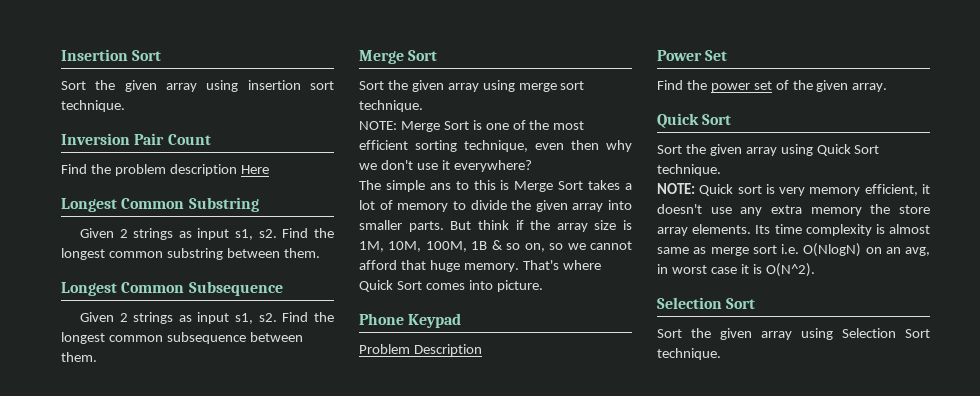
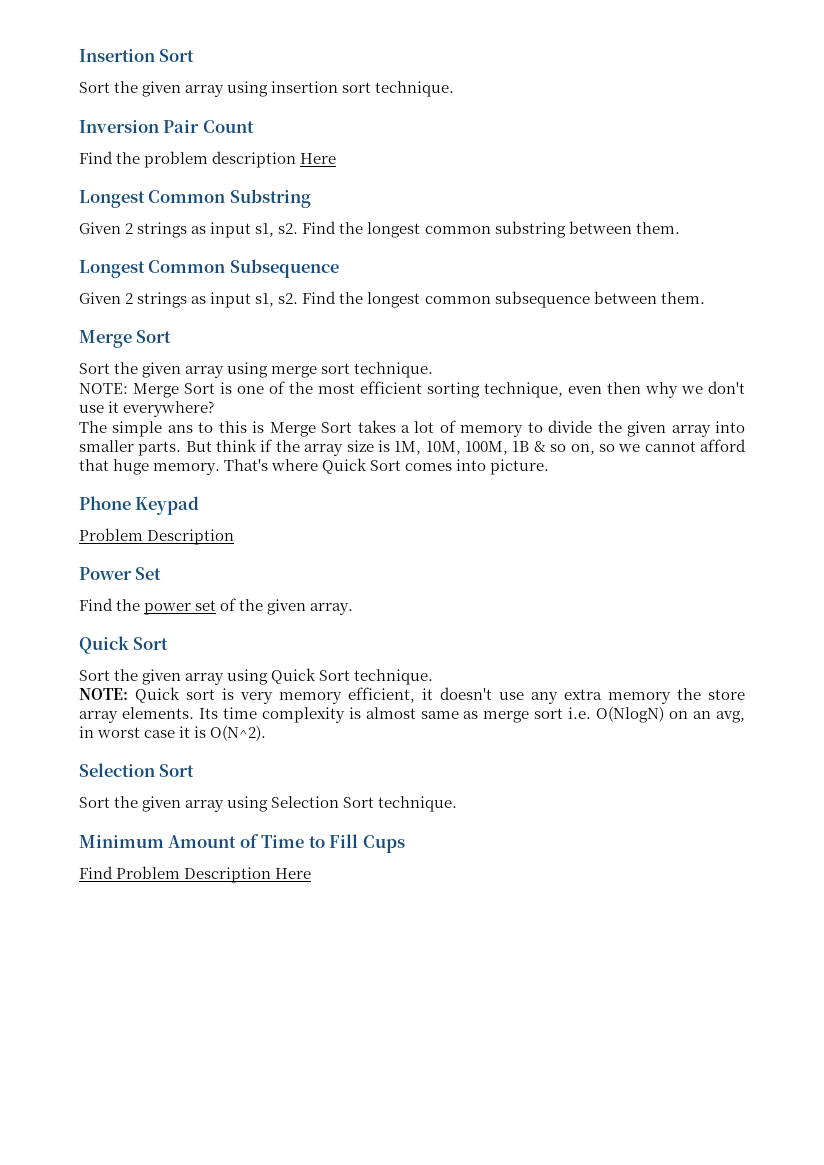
+ Minimum Amount of Time to Fill Cups
+ Find Problem Description Here

